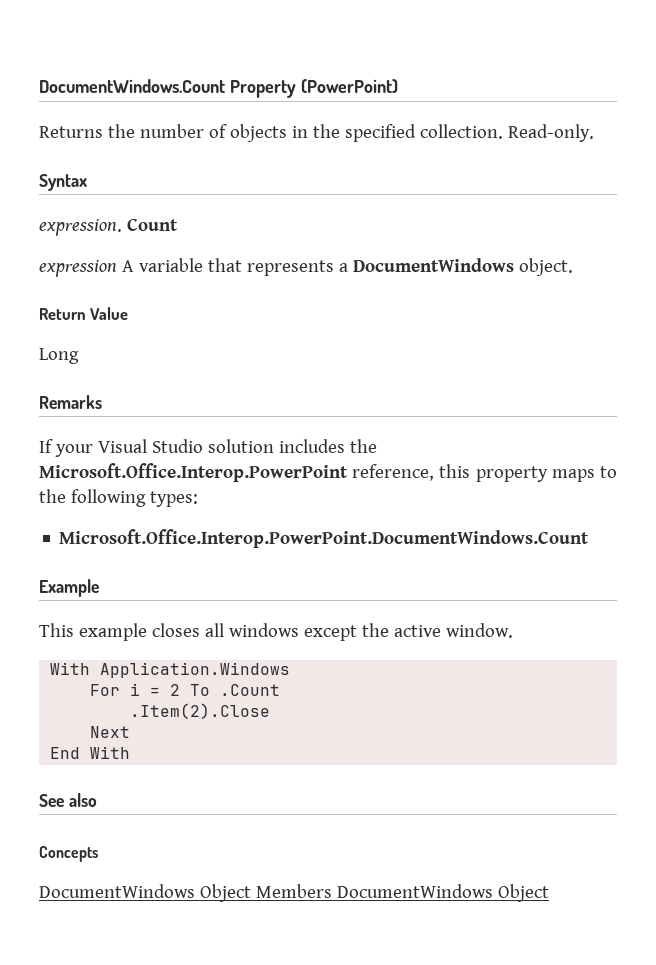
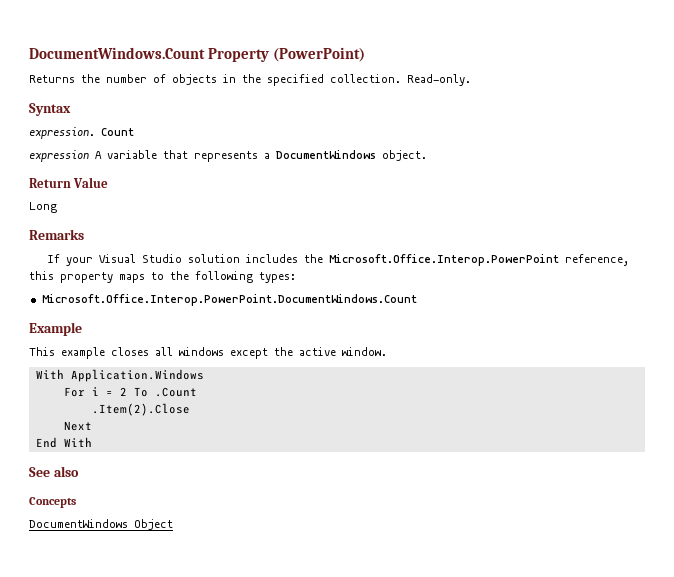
- DocumentWindows Object Members DocumentWindows Object
+ DocumentWindows Object

